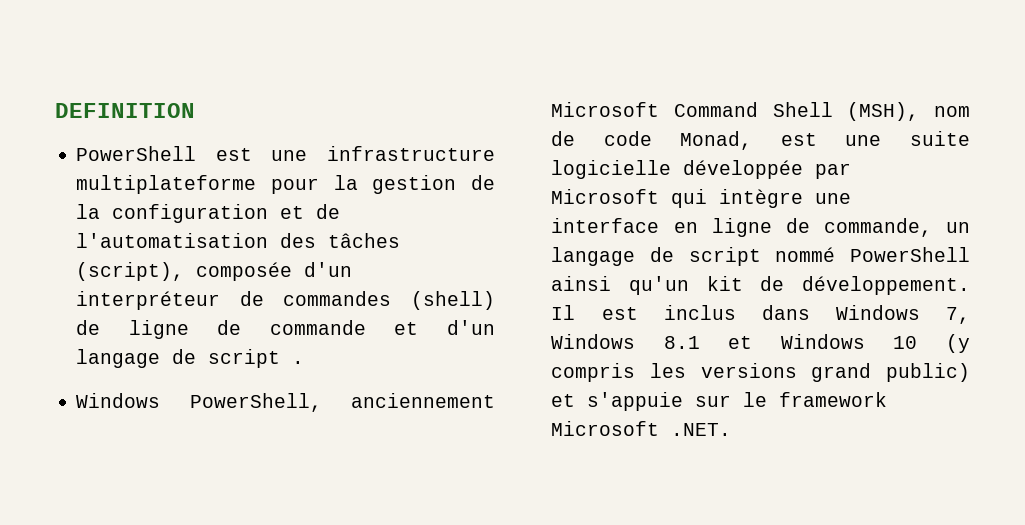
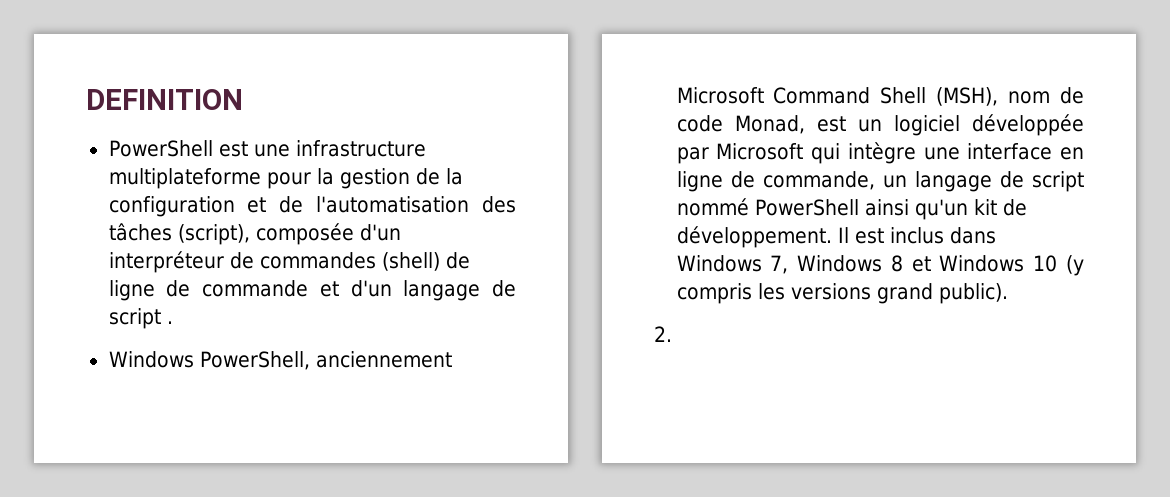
- Windows PowerShell, anciennement Microsoft Command Shell (MSH), nom de code Monad, est une suite logicielle développée par Microsoft qui intègre une interface en ligne de commande, un langage de script nommé PowerShell ainsi qu'un kit de développement.
+ Windows PowerShell, anciennement Microsoft Command Shell (MSH), nom de code Monad, est un logiciel développée par Microsoft qui intègre une interface en ligne de commande, un langage de script nommé PowerShell ainsi qu'un kit de développement.
- Il est inclus dans Windows 7, Windows 8.1 et Windows 10 (y compris les versions grand public) et s'appuie sur le framework Microsoft .NET.
+ Il est inclus dans Windows 7, Windows 8 et Windows 10 (y compris les versions grand public).
+ 2.

